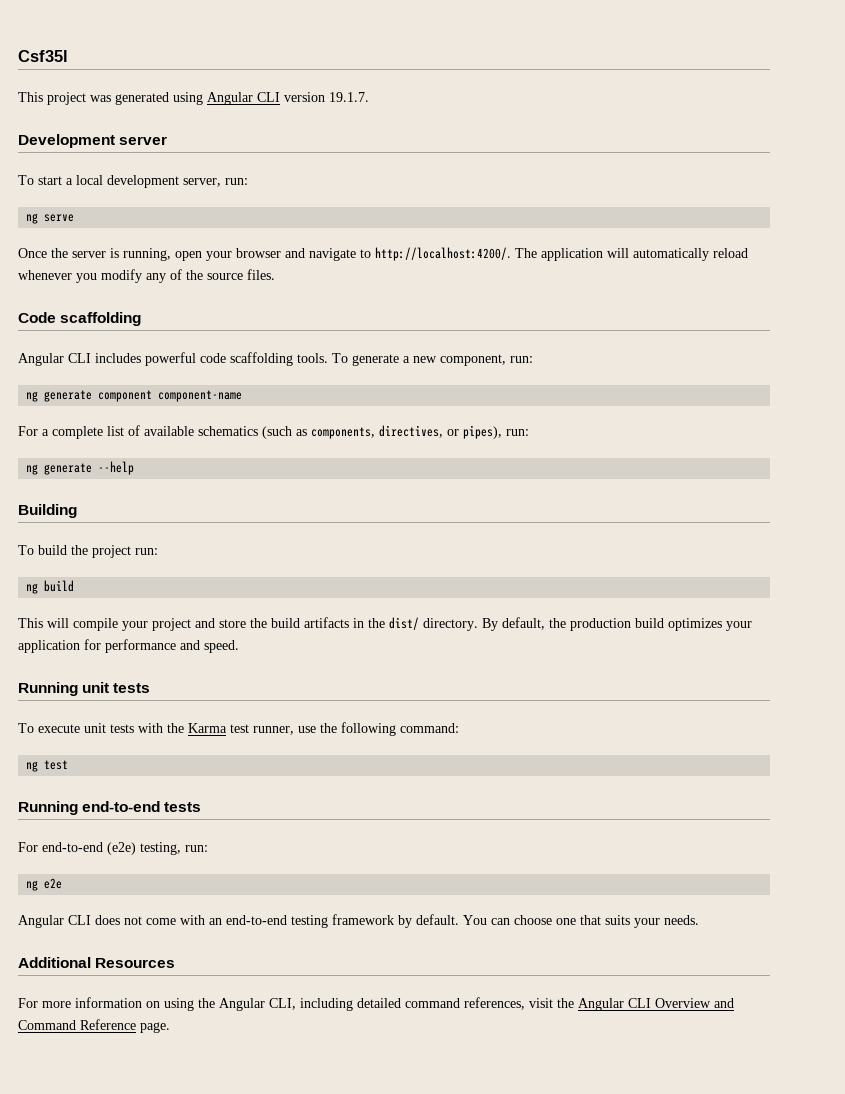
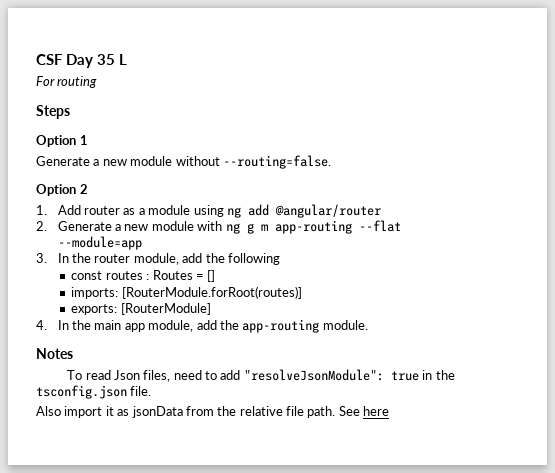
- Csf35l
- This project was generated using Angular CLI version 19.1.7.
- Development server
- To start a local development server, run:
- ng serve
- Once the server is running, open your browser and navigate to http://localhost:4200/. The application will automatically reload whenever you modify any of the source files.
- Code scaffolding
- Angular CLI includes powerful code scaffolding tools. To generate a new component, run:
- ng generate component component-name
- For a complete list of available schematics (such as components, directives, or pipes), run:
- ng generate --help
- Building
- To build the project run:
- ng build
- This will compile your project and store the build artifacts in the dist/ directory. By default, the production build optimizes your application for performance and speed.
- Running unit tests
- To execute unit tests with the Karma test runner, use the following command:
- ng test
- Running end-to-end tests
- For end-to-end (e2e) testing, run:
- ng e2e
- Angular CLI does not come with an end-to-end testing framework by default. You can choose one that suits your needs.
- Additional Resources
- For more information on using the Angular CLI, including detailed command references, visit the Angular CLI Overview and Command Reference page.
+ CSF Day 35 L
+ For routing
+ Steps
+ Option 1
+ Generate a new module without --routing=false.
+ Option 2
+ 1. Add router as a module using ng add @angular/router
+ 2. Generate a new module with ng g m app-routing --flat --module=app
+ 3. In the router module, add the following
+ const routes : Routes = []
+ imports: [RouterModule.forRoot(routes)]
+ exports: [RouterModule]
+ 4. In the main app module, add the app-routing module.
+ Notes
+ To read Json files, need to add "resolveJsonModule": true in the tsconfig.json file.
+ Also import it as jsonData from the relative file path. See here

